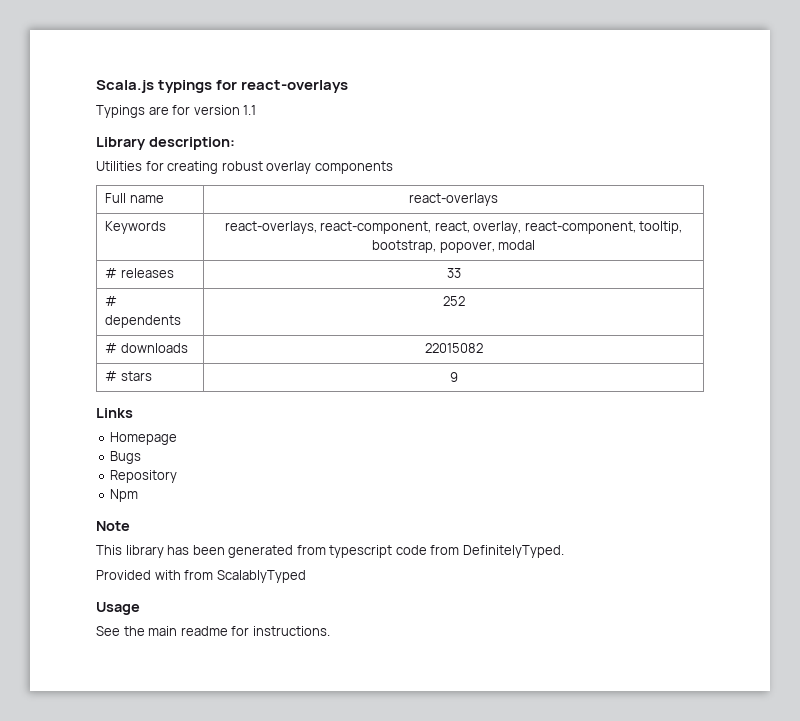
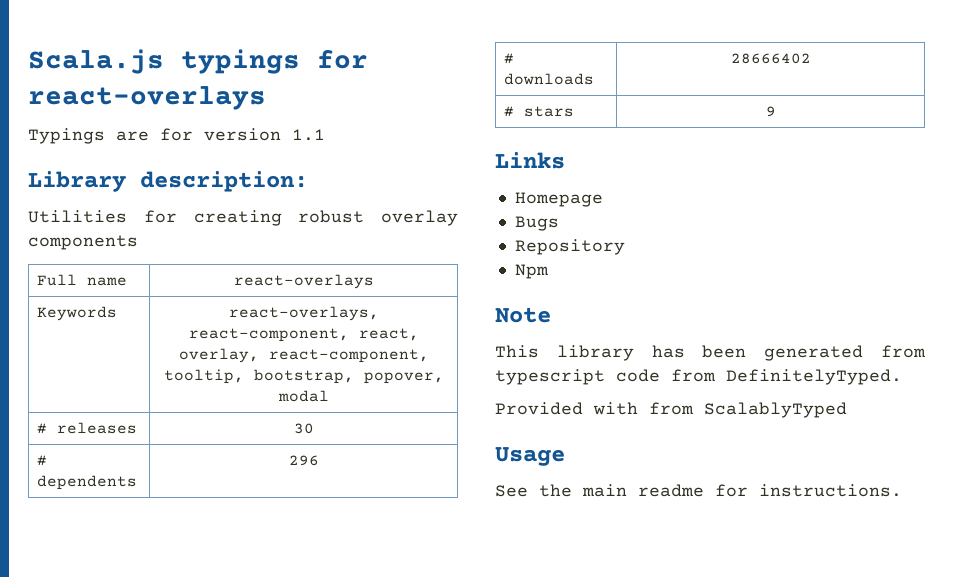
- # releases | 33
+ # releases | 30
- # dependents | 252
+ # dependents | 296
- # downloads | 22015082
+ # downloads | 28666402

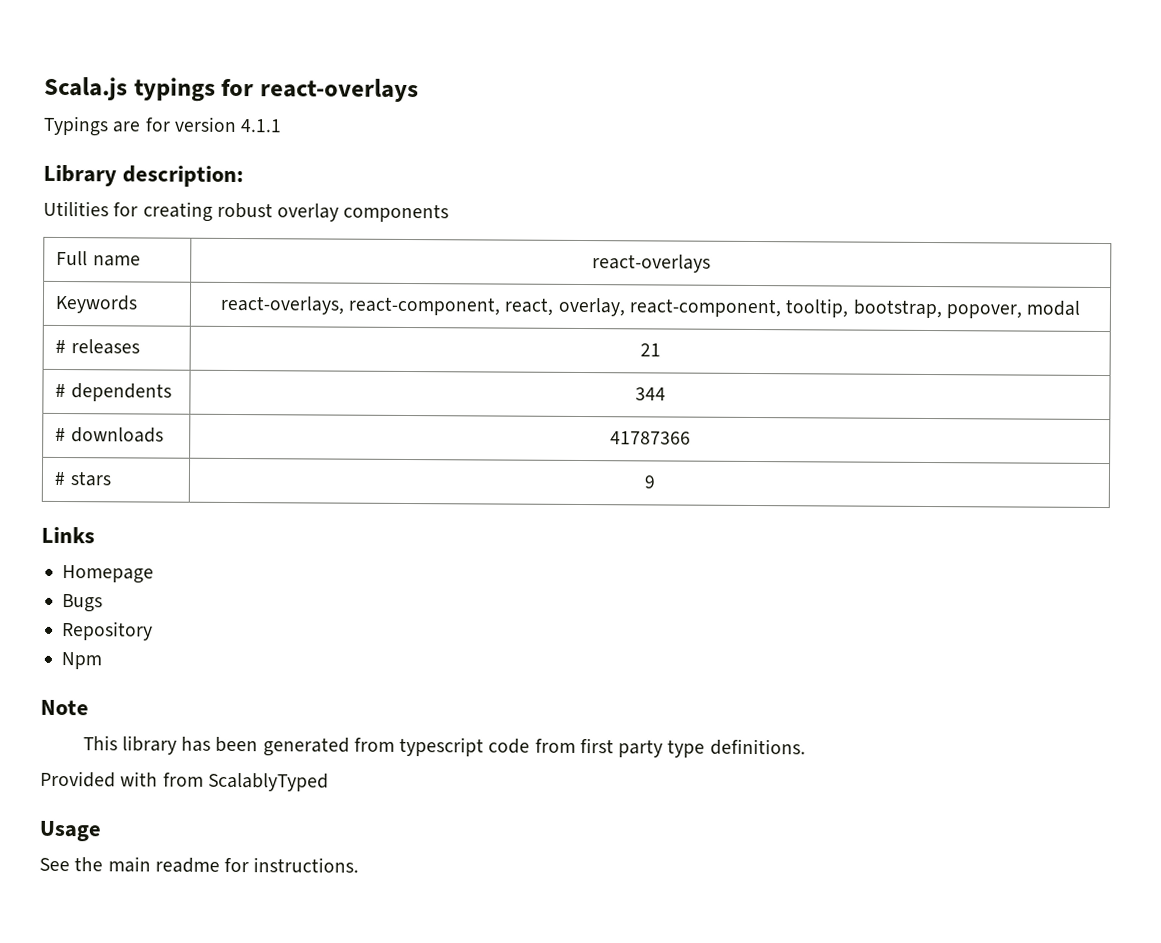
- Typings are for version 1.1
+ Typings are for version 4.1.1
- # releases | 30
+ # releases | 21
- # dependents | 296
+ # dependents | 344
- # downloads | 28666402
+ # downloads | 41787366
- This library has been generated from typescript code from DefinitelyTyped.
+ This library has been generated from typescript code from first party type definitions.

